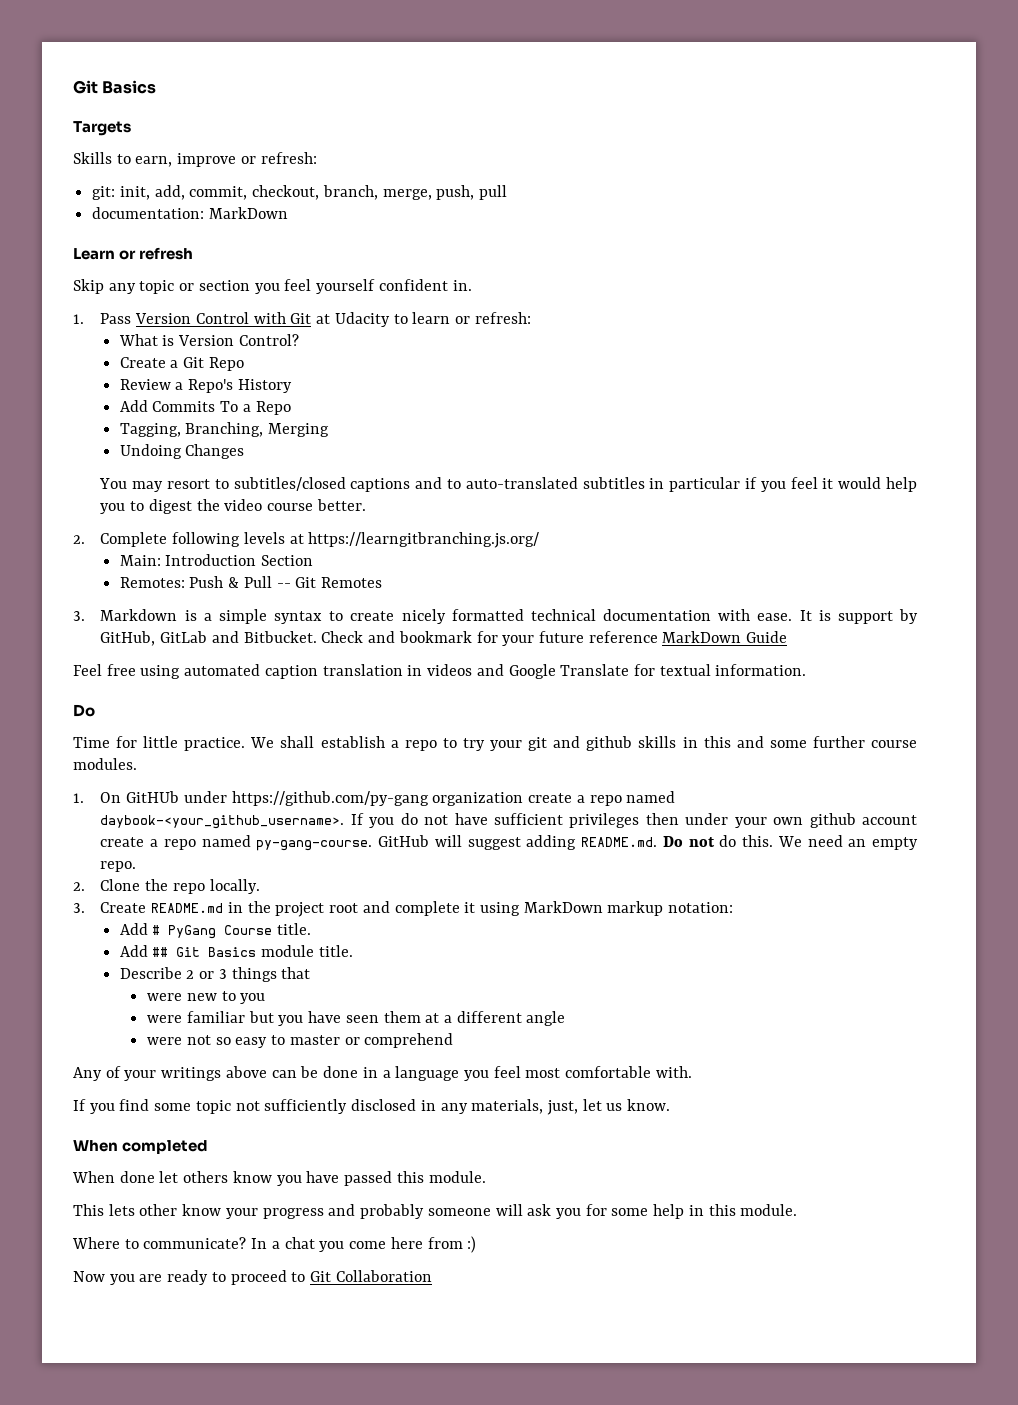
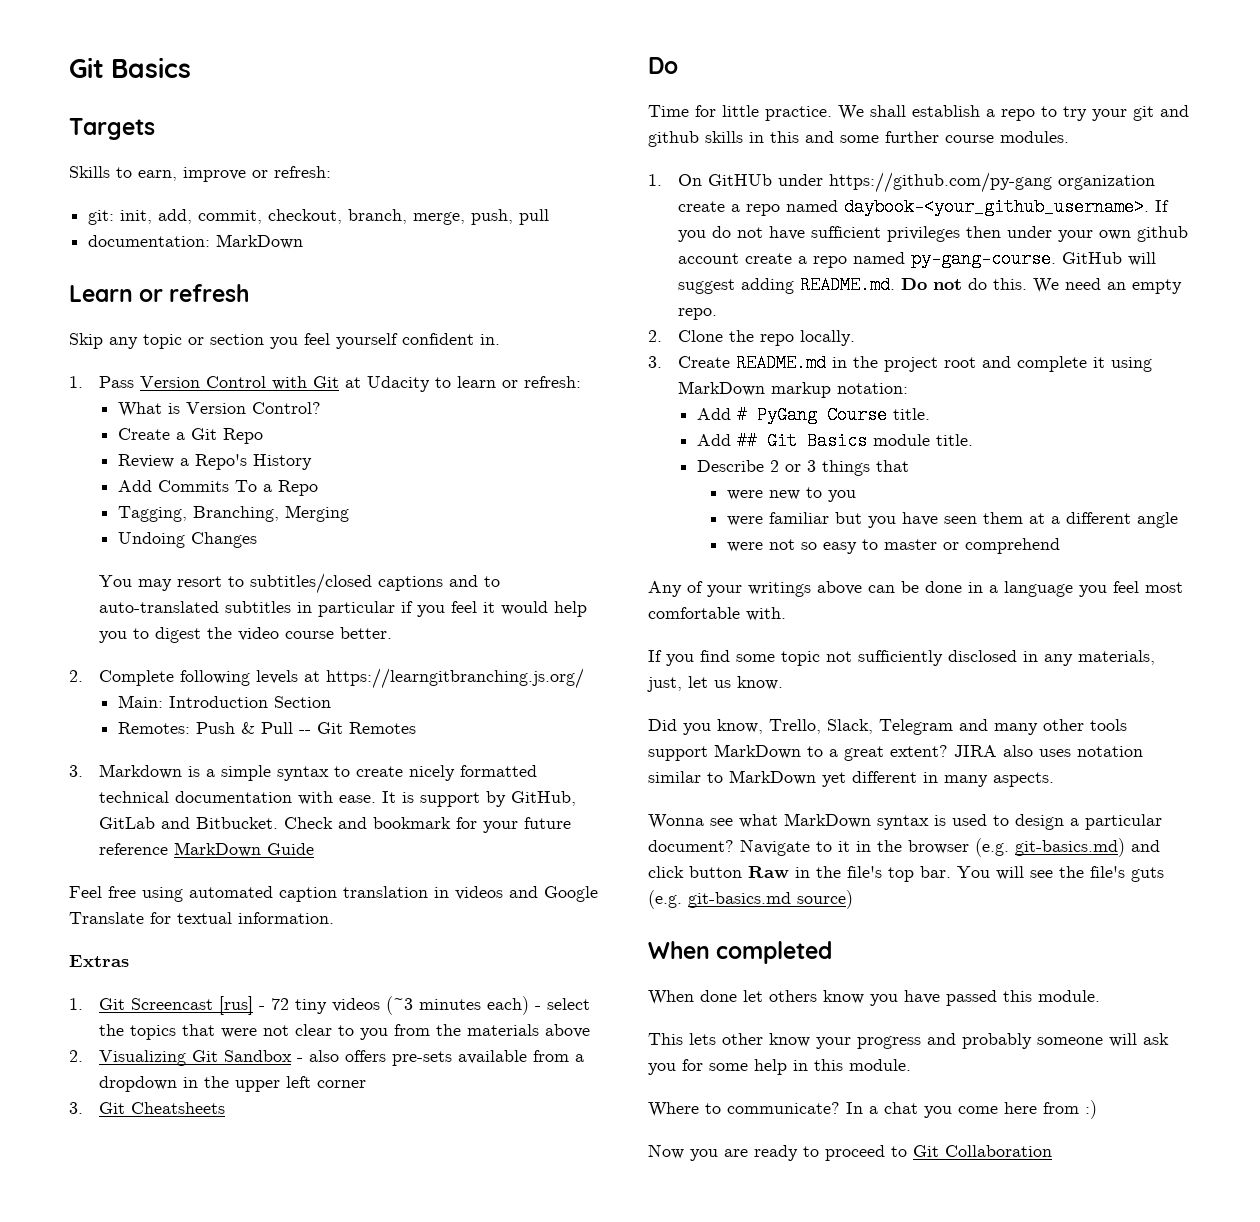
+ Extras
+ 1. Git Screencast [rus] - 72 tiny videos (~3 minutes each) - select the topics that were not clear to you from the materials above
+ 2. Visualizing Git Sandbox - also offers pre-sets available from a dropdown in the upper left corner
+ 3. Git Cheatsheets
+ Did you know, Trello, Slack, Telegram and many other tools support MarkDown to a great extent? JIRA also uses notation similar to MarkDown yet different in many aspects.
+ Wonna see what MarkDown syntax is used to design a particular document? Navigate to it in the browser (e.g. git-basics.md) and click button Raw in the file's top bar. You will see the file's guts (e.g. git-basics.md source)

